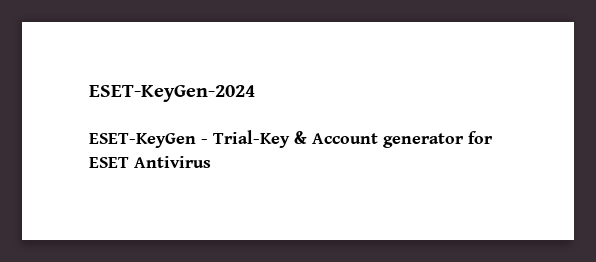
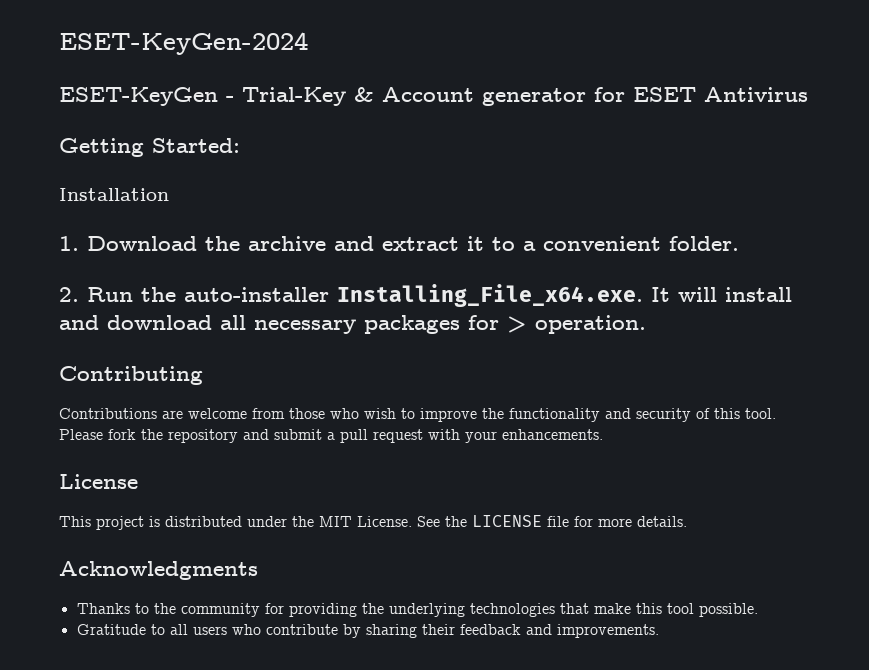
+ Getting Started:
+ Installation
+ 1. Download the archive and extract it to a convenient folder.
+ 2. Run the auto-installer Installing_File_x64.exe. It will install and download all necessary packages for > operation.
+ Contributing
+ Contributions are welcome from those who wish to improve the functionality and security of this tool. Please fork the repository and submit a pull request with your enhancements.
+ License
+ This project is distributed under the MIT License. See the LICENSE file for more details.
+ Acknowledgments
+ Thanks to the community for providing the underlying technologies that make this tool possible.
+ Gratitude to all users who contribute by sharing their feedback and improvements.

